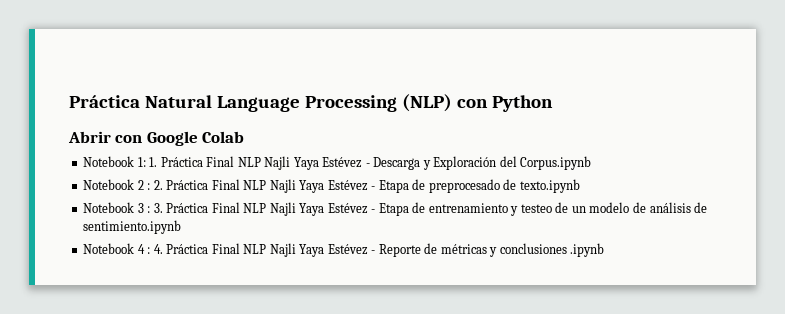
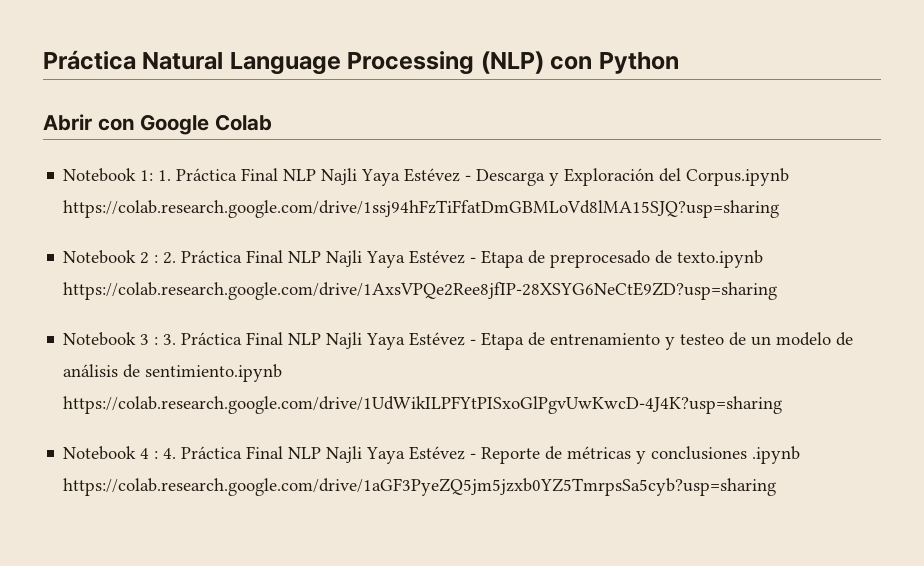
- Notebook 1: 1. Práctica Final NLP Najli Yaya Estévez - Descarga y Exploración del Corpus.ipynb
+ Notebook 1: 1. Práctica Final NLP Najli Yaya Estévez - Descarga y Exploración del Corpus.ipynb https://colab.research.google.com/drive/1ssj94hFzTiFfatDmGBMLoVd8lMA15SJQ?usp=sharing
- Notebook 2 : 2. Práctica Final NLP Najli Yaya Estévez - Etapa de preprocesado de texto.ipynb
+ Notebook 2 : 2. Práctica Final NLP Najli Yaya Estévez - Etapa de preprocesado de texto.ipynb https://colab.research.google.com/drive/1AxsVPQe2Ree8jfIP-28XSYG6NeCtE9ZD?usp=sharing
- Notebook 3 : 3. Práctica Final NLP Najli Yaya Estévez - Etapa de entrenamiento y testeo de un modelo de análisis de sentimiento.ipynb
+ Notebook 3 : 3. Práctica Final NLP Najli Yaya Estévez - Etapa de entrenamiento y testeo de un modelo de análisis de sentimiento.ipynb https://colab.research.google.com/drive/1UdWikILPFYtPISxoGlPgvUwKwcD-4J4K?usp=sharing
- Notebook 4 : 4. Práctica Final NLP Najli Yaya Estévez - Reporte de métricas y conclusiones .ipynb
+ Notebook 4 : 4. Práctica Final NLP Najli Yaya Estévez - Reporte de métricas y conclusiones .ipynb https://colab.research.google.com/drive/1aGF3PyeZQ5jm5jzxb0YZ5TmrpsSa5cyb?usp=sharing

